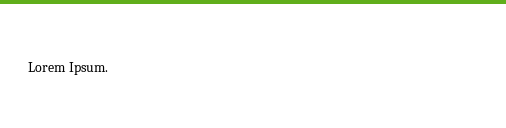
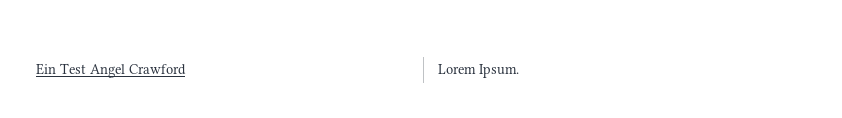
+ Ein Test Angel Crawford

